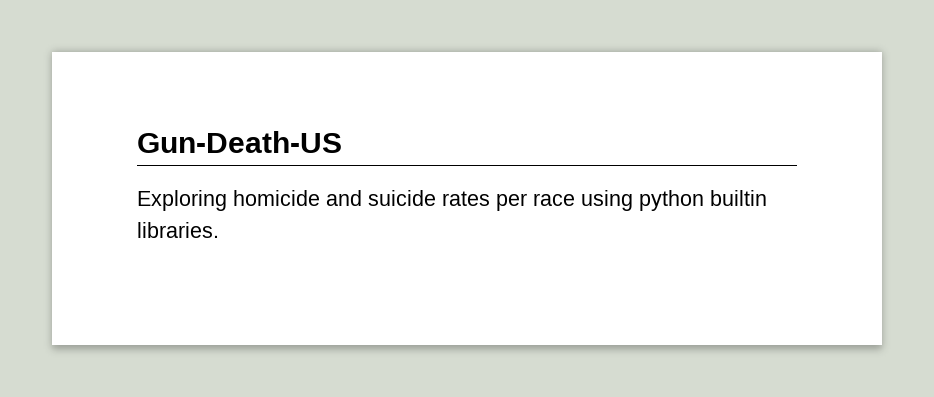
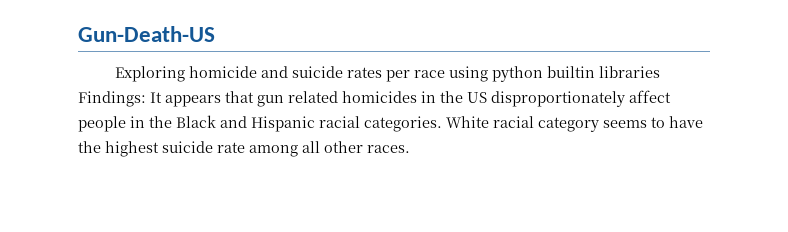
- Exploring homicide and suicide rates per race using python builtin libraries.
+ Exploring homicide and suicide rates per race using python builtin libraries Findings: It appears that gun related homicides in the US disproportionately affect people in the Black and Hispanic racial categories. White racial category seems to have the highest suicide rate among all other races.

